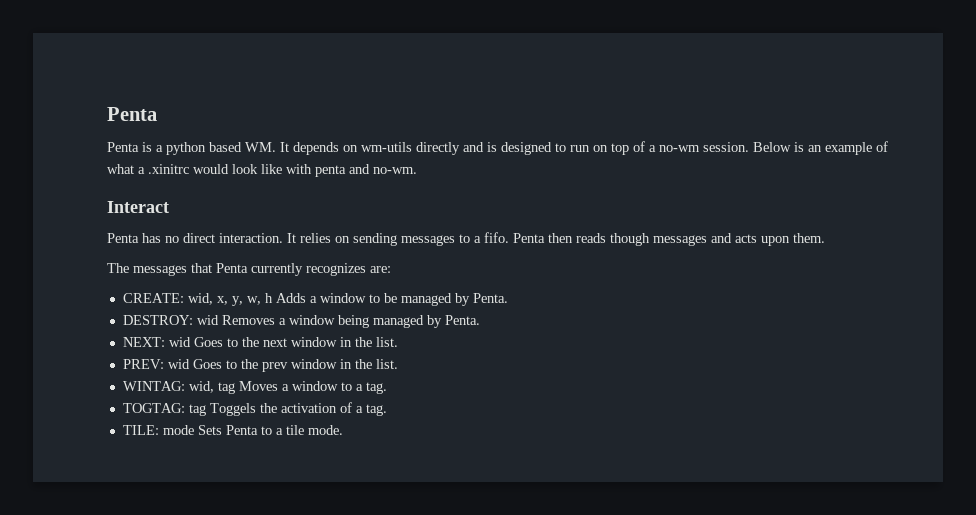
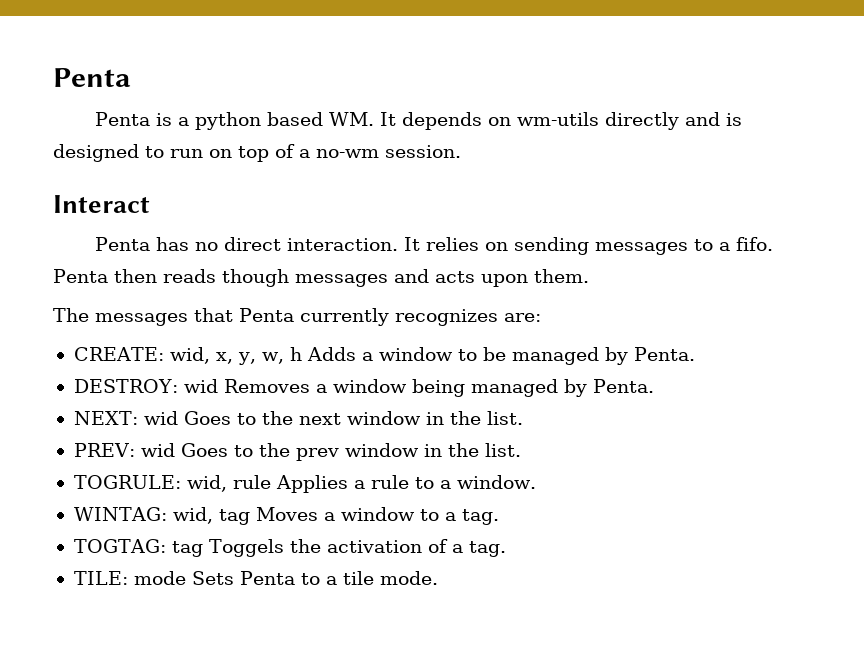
- Below is an example of what a .xinitrc would look like with penta and no-wm.
+ TOGRULE: wid, rule Applies a rule to a window.

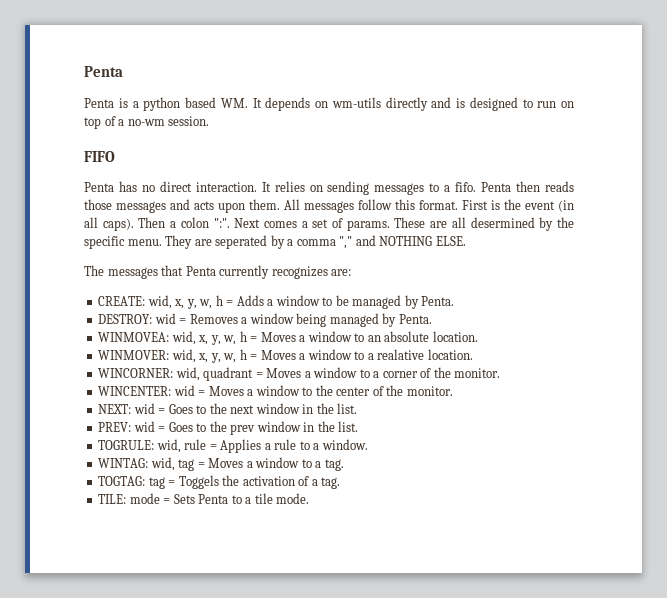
- Interact
+ FIFO
- Penta then reads though messages and acts upon them.
+ Penta then reads those messages and acts upon them. All messages follow this format. First is the event (in all caps). Then a colon ":". Next comes a set of params. These are all desermined by the specific menu. They are seperated by a comma "," and NOTHING ELSE.
- CREATE: wid, x, y, w, h Adds a window to be managed by Penta.
+ CREATE: wid, x, y, w, h = Adds a window to be managed by Penta.
- DESTROY: wid Removes a window being managed by Penta.
+ DESTROY: wid = Removes a window being managed by Penta.
+ WINMOVEA: wid, x, y, w, h = Moves a window to an absolute location.
+ WINMOVER: wid, x, y, w, h = Moves a window to a realative location.
+ WINCORNER: wid, quadrant = Moves a window to a corner of the monitor.
+ WINCENTER: wid = Moves a window to the center of the monitor.
- NEXT: wid Goes to the next window in the list.
+ NEXT: wid = Goes to the next window in the list.
- PREV: wid Goes to the prev window in the list.
+ PREV: wid = Goes to the prev window in the list.
- TOGRULE: wid, rule Applies a rule to a window.
+ TOGRULE: wid, rule = Applies a rule to a window.
- WINTAG: wid, tag Moves a window to a tag.
+ WINTAG: wid, tag = Moves a window to a tag.
- TOGTAG: tag Toggels the activation of a tag.
+ TOGTAG: tag = Toggels the activation of a tag.
- TILE: mode Sets Penta to a tile mode.
+ TILE: mode = Sets Penta to a tile mode.

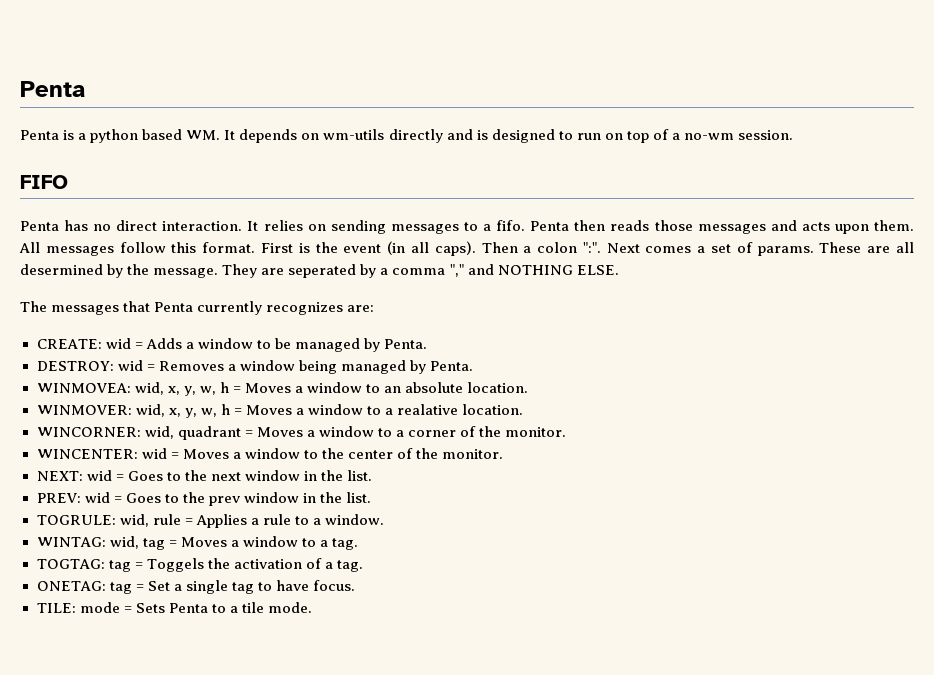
- These are all desermined by the specific menu.
+ These are all desermined by the message.
- CREATE: wid, x, y, w, h = Adds a window to be managed by Penta.
+ CREATE: wid = Adds a window to be managed by Penta.
+ ONETAG: tag = Set a single tag to have focus.

